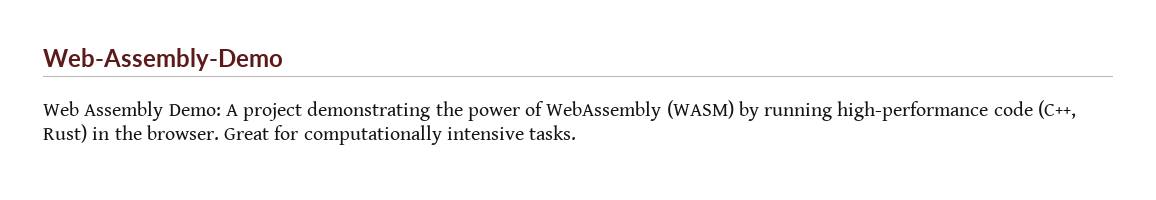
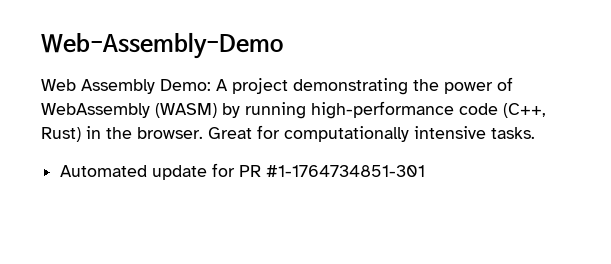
+ Automated update for PR #1-1764734851-301

